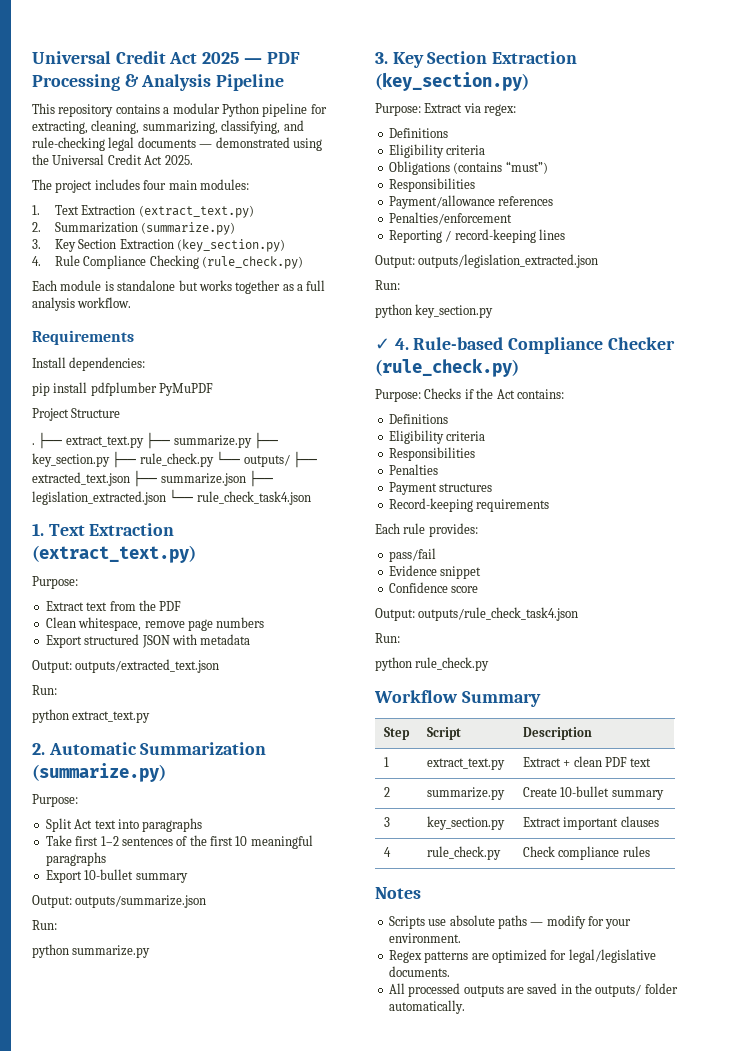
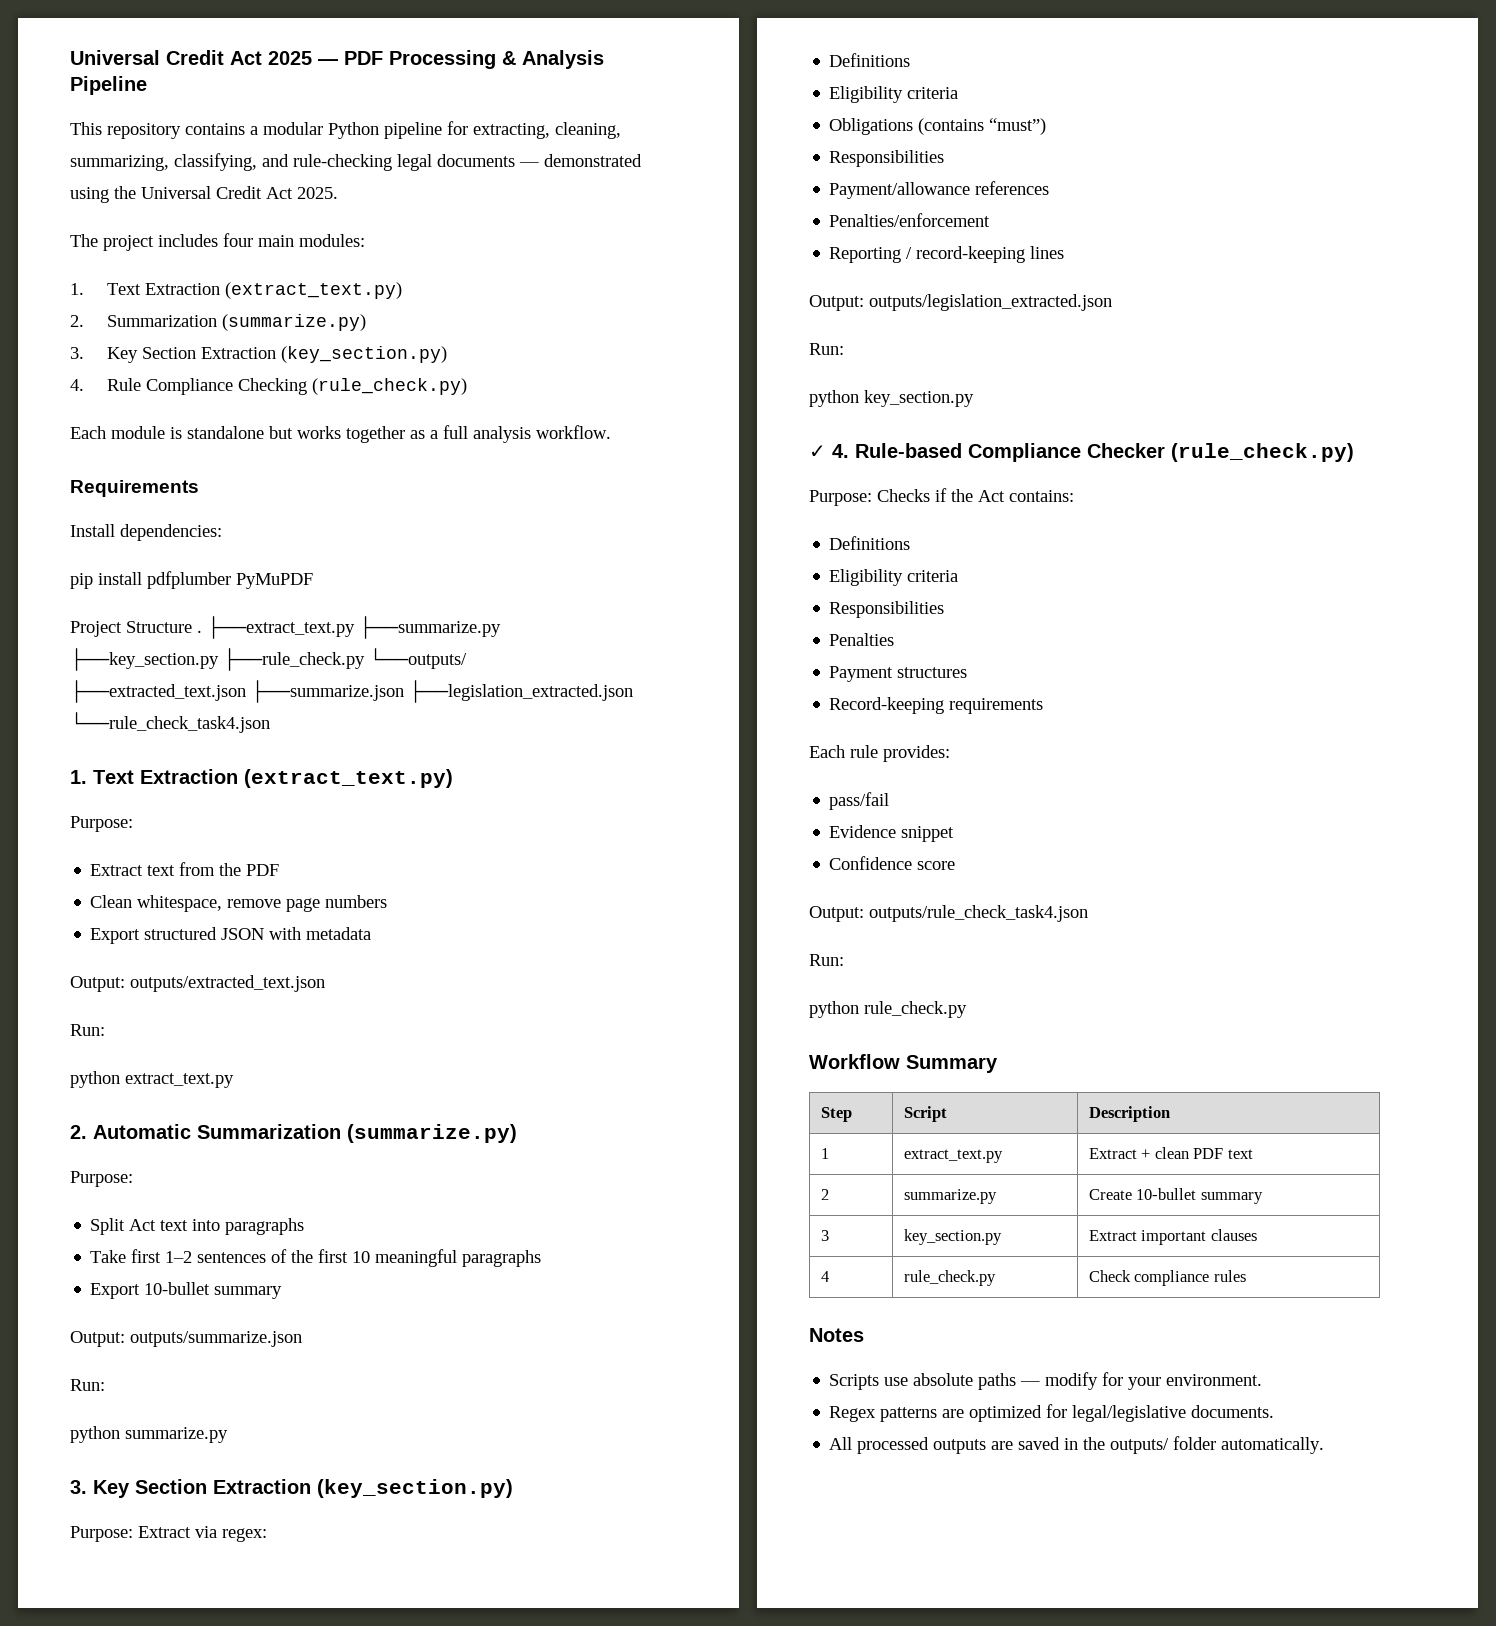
- Project Structure
- . ├── extract_text.py ├── summarize.py ├── key_section.py ├── rule_check.py └── outputs/ ├── extracted_text.json ├── summarize.json ├── legislation_extracted.json └── rule_check_task4.json
+ Project Structure . ├──extract_text.py ├──summarize.py ├──key_section.py ├──rule_check.py └──outputs/ ├──extracted_text.json ├──summarize.json ├──legislation_extracted.json └──rule_check_task4.json

